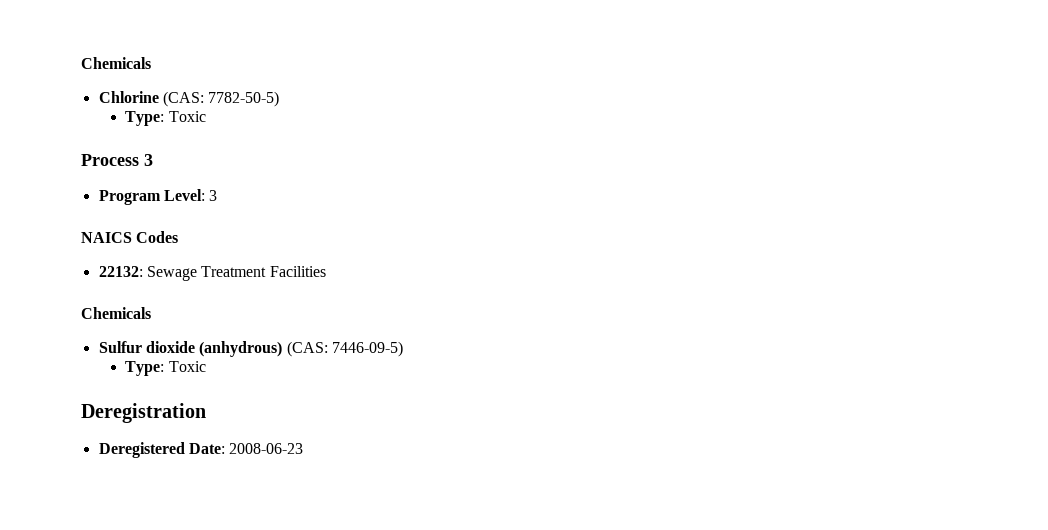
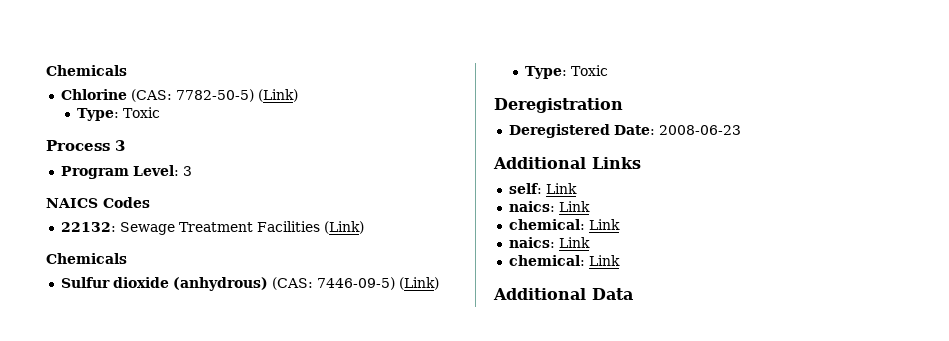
- Chlorine (CAS: 7782-50-5)
+ Chlorine (CAS: 7782-50-5) (Link)
- 22132: Sewage Treatment Facilities
+ 22132: Sewage Treatment Facilities (Link)
- Sulfur dioxide (anhydrous) (CAS: 7446-09-5)
+ Sulfur dioxide (anhydrous) (CAS: 7446-09-5) (Link)
+ Additional Links
+ self: Link
+ naics: Link
+ chemical: Link
+ naics: Link
+ chemical: Link
+ Additional Data

